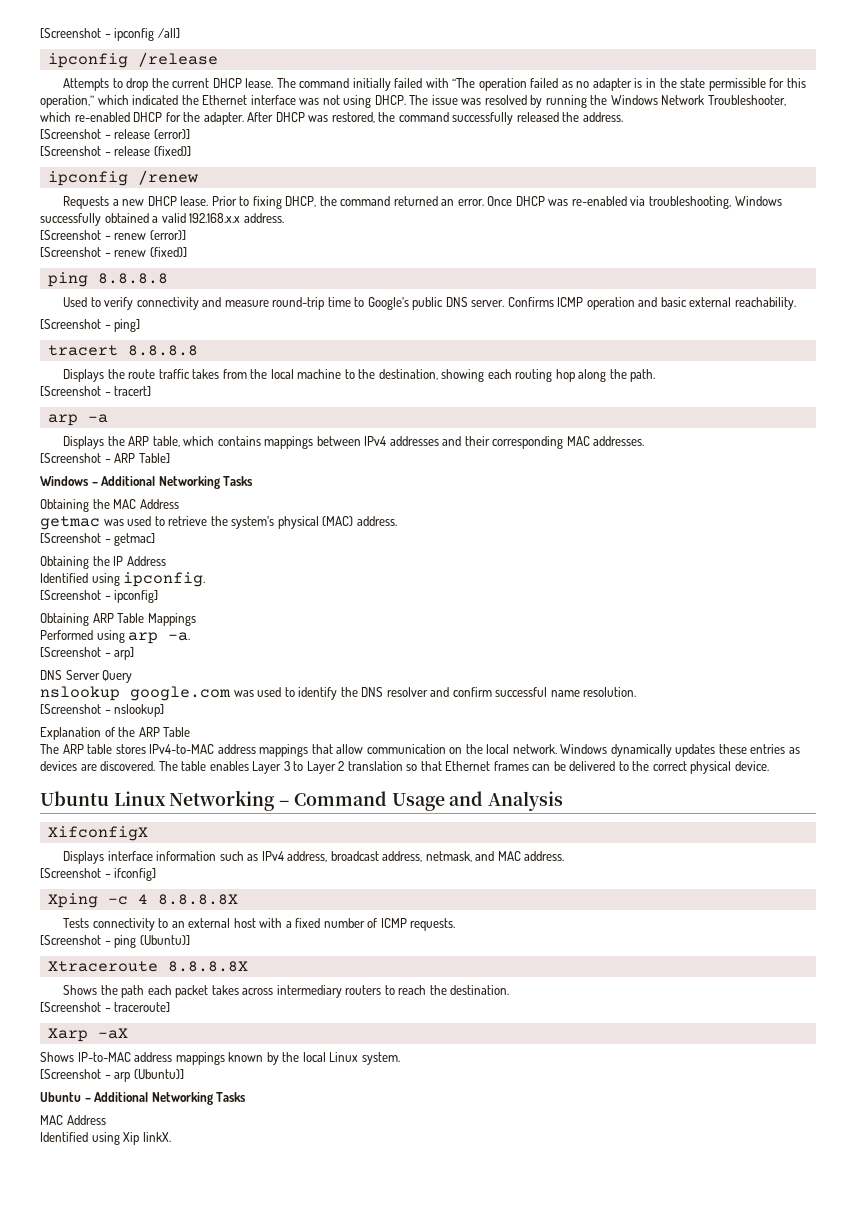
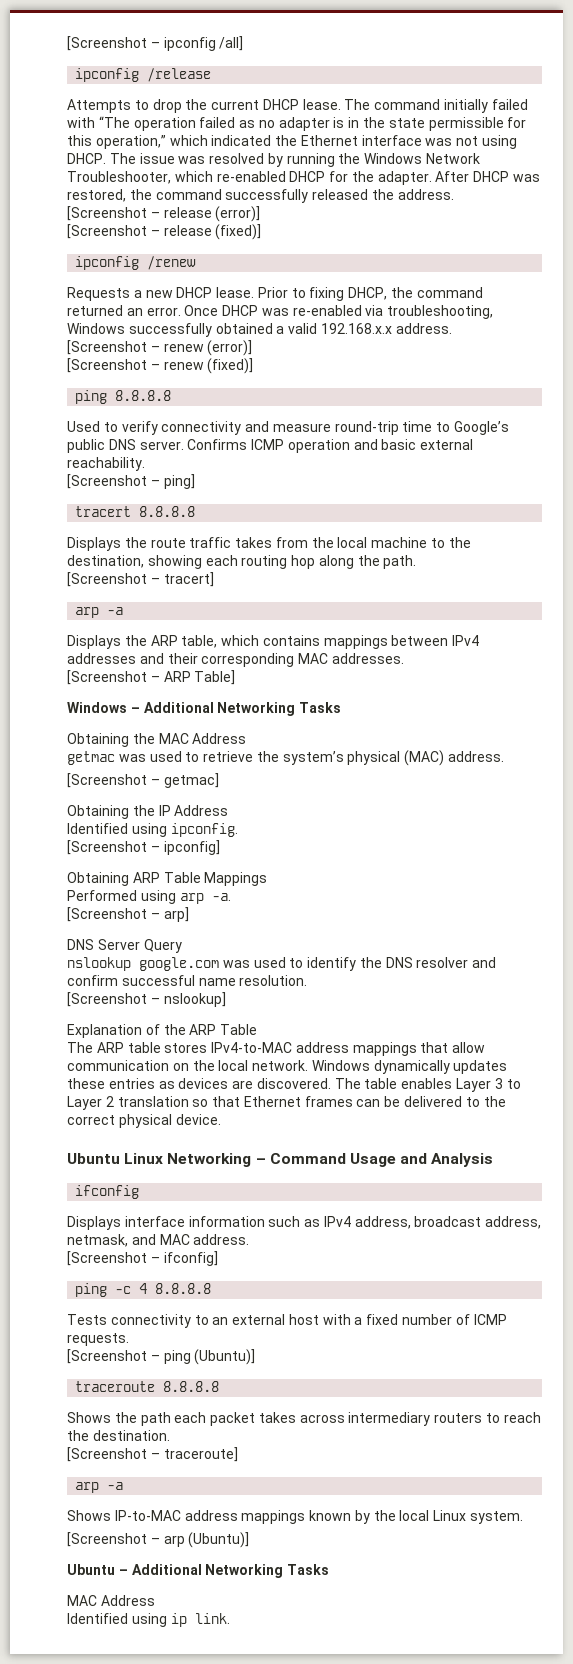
- XifconfigX
+ ifconfig
- Xping -c 4 8.8.8.8X
+ ping -c 4 8.8.8.8
- Xtraceroute 8.8.8.8X
+ traceroute 8.8.8.8
  [Screenshot – traceroute]
- Xarp -aX
+ arp -a
- Identified using Xip linkX.
+ Identified using ip link.

